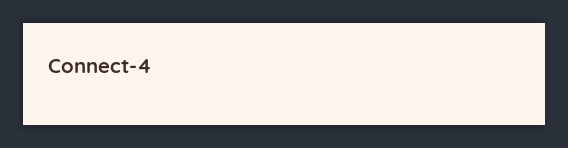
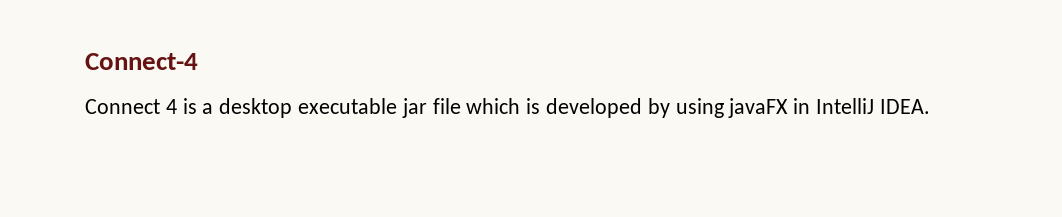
+ Connect 4 is a desktop executable jar file which is developed by using javaFX in IntelliJ IDEA.

